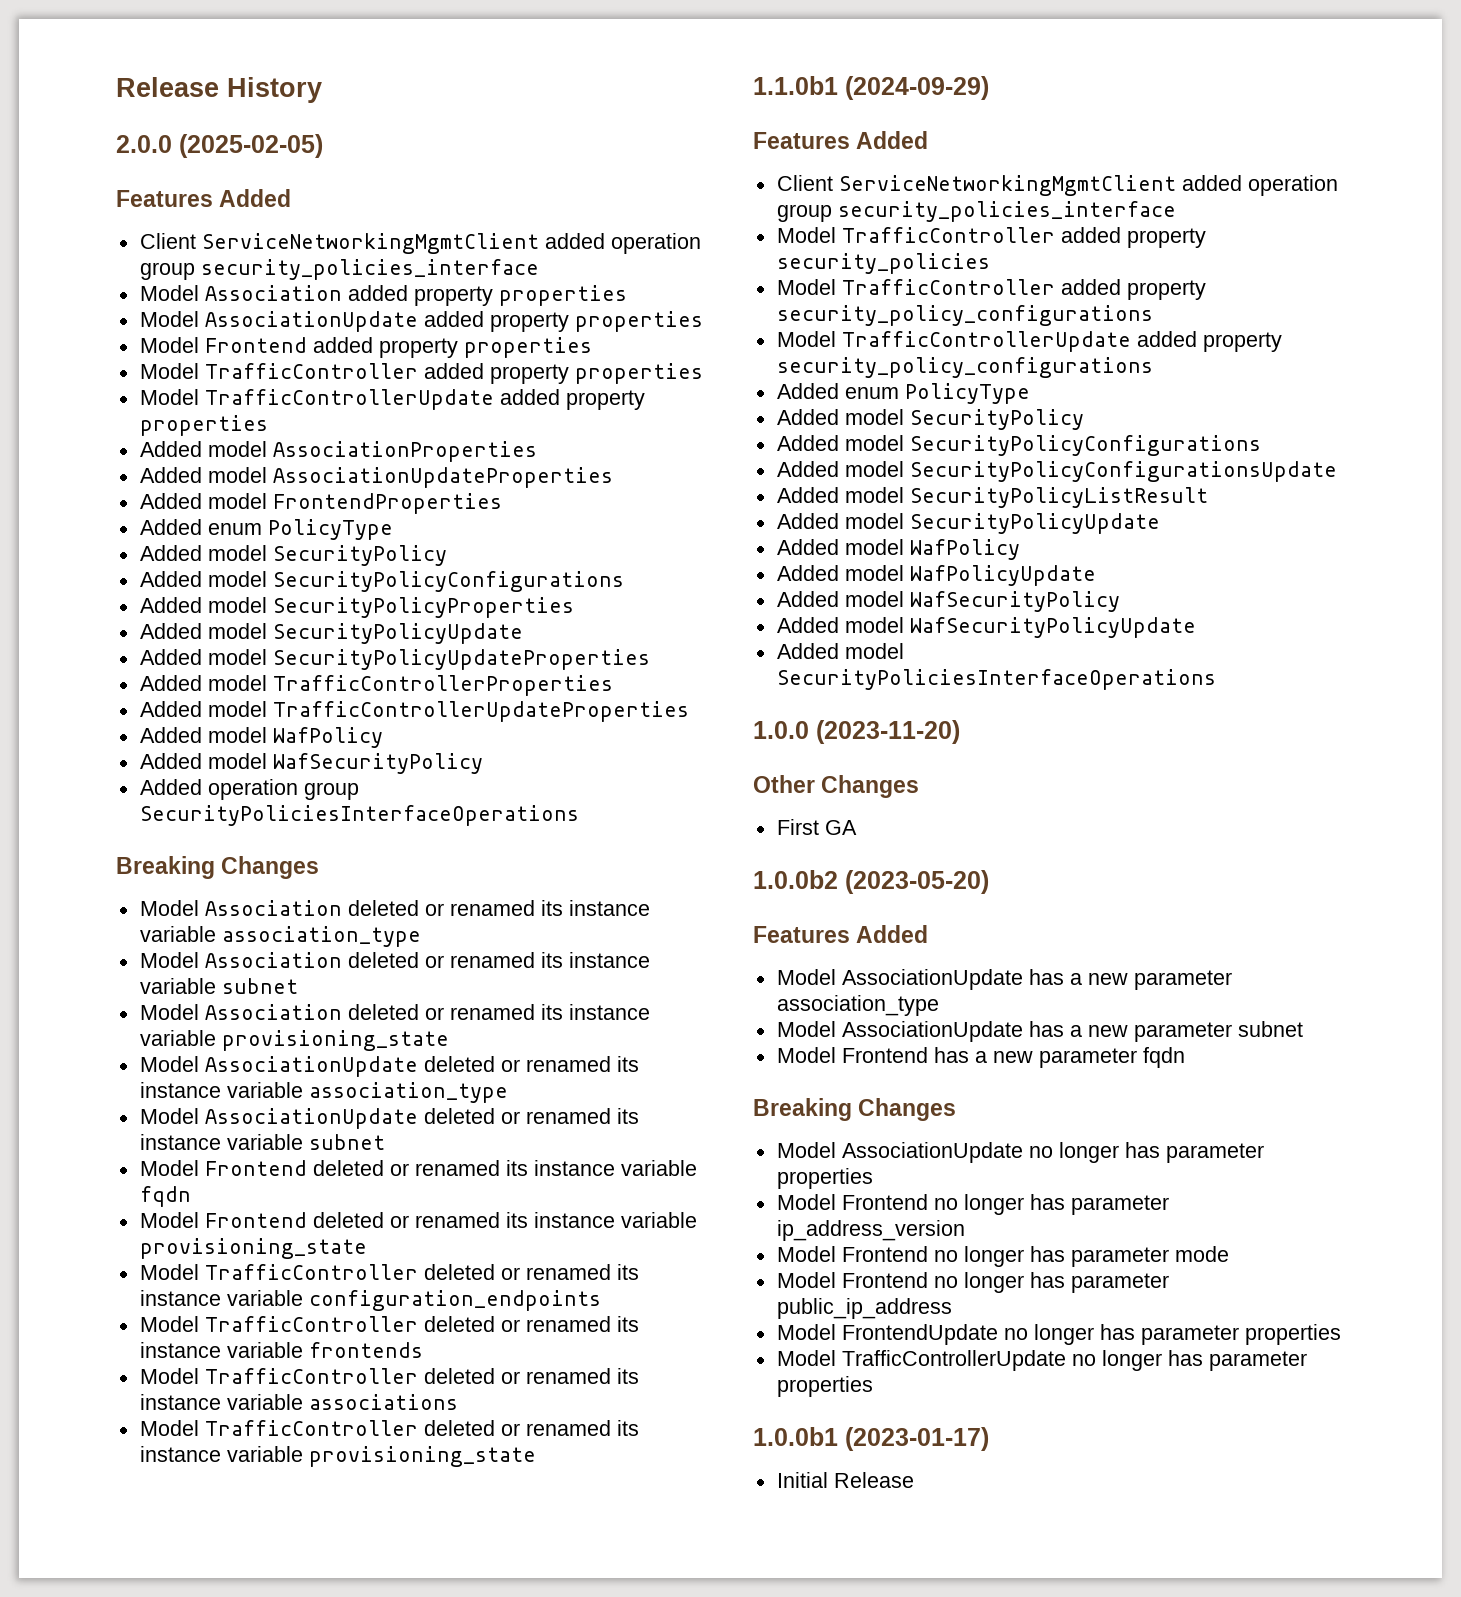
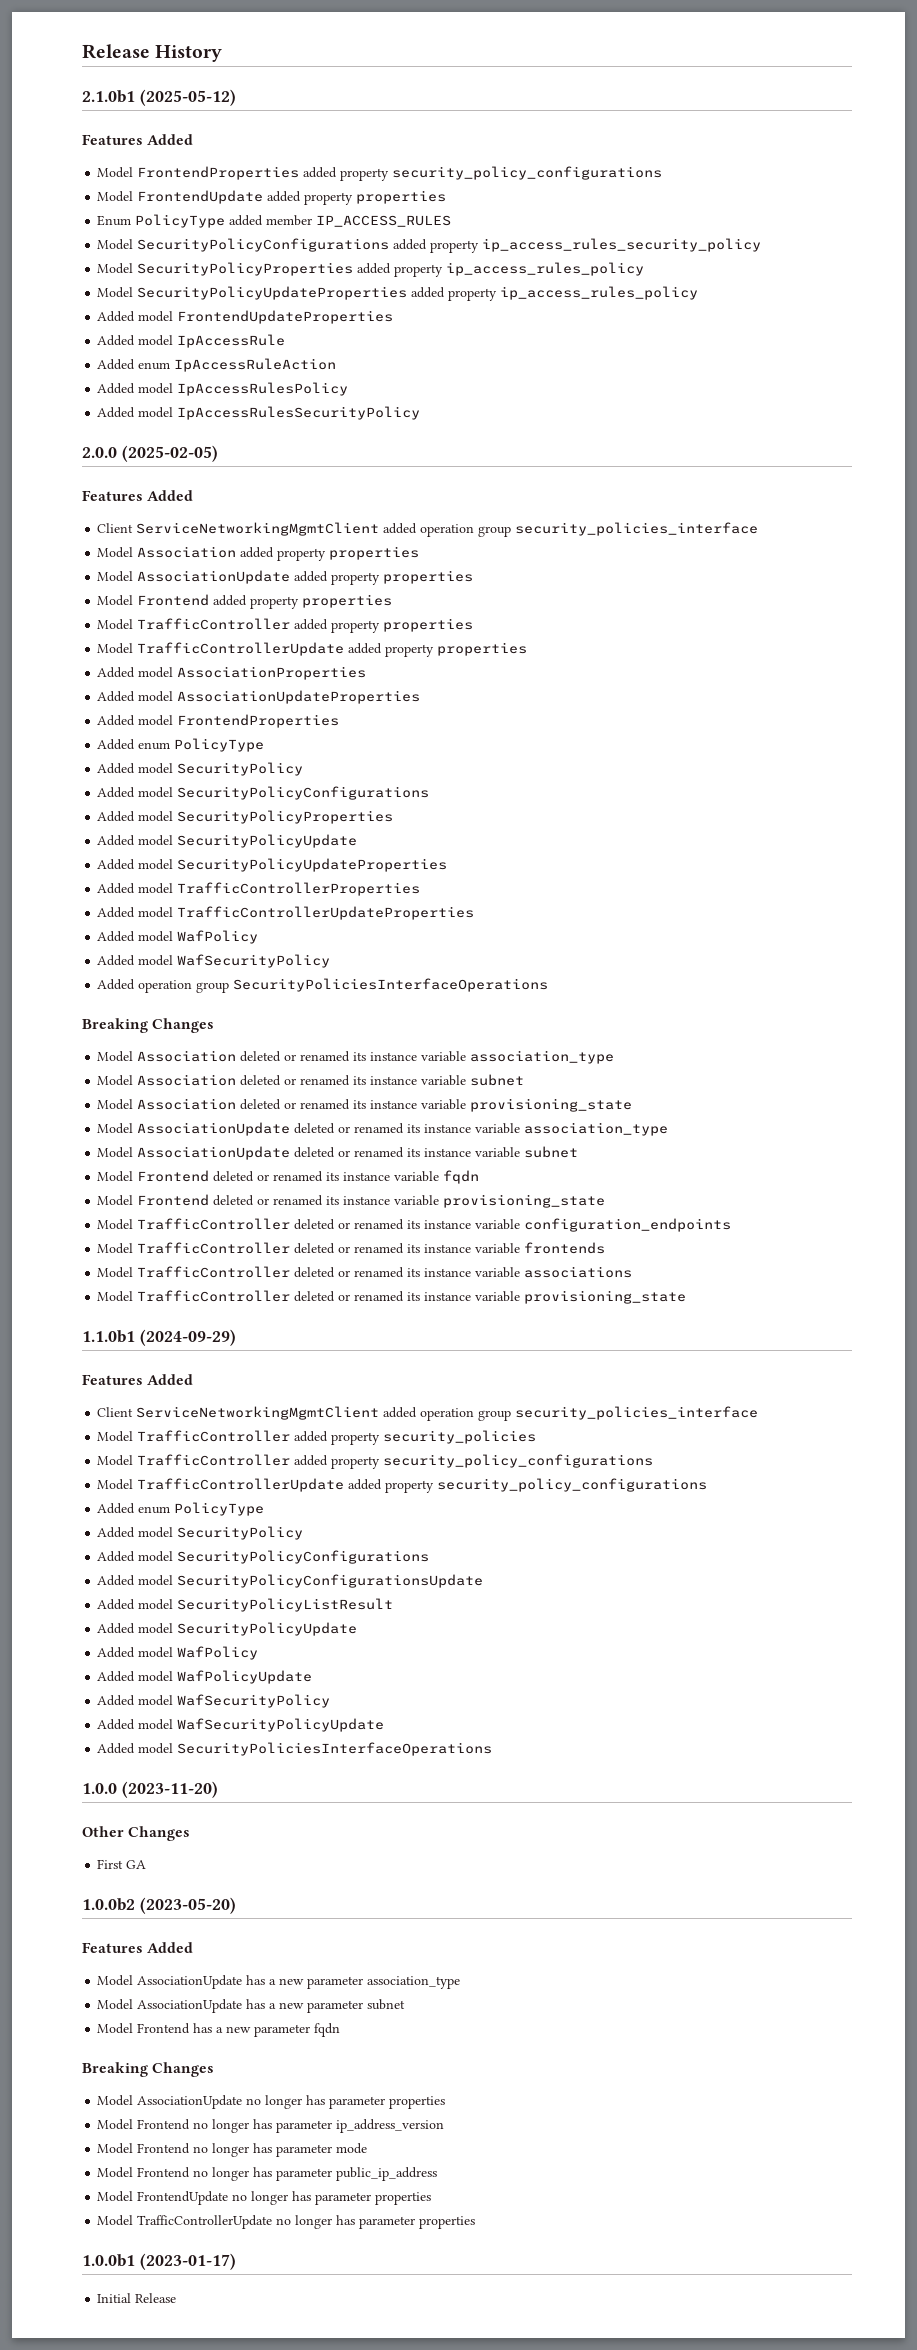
+ 2.1.0b1 (2025-05-12)
+ Features Added
+ Model FrontendProperties added property security_policy_configurations
+ Model FrontendUpdate added property properties
+ Enum PolicyType added member IP_ACCESS_RULES
+ Model SecurityPolicyConfigurations added property ip_access_rules_security_policy
+ Model SecurityPolicyProperties added property ip_access_rules_policy
+ Model SecurityPolicyUpdateProperties added property ip_access_rules_policy
+ Added model FrontendUpdateProperties
+ Added model IpAccessRule
+ Added enum IpAccessRuleAction
+ Added model IpAccessRulesPolicy
+ Added model IpAccessRulesSecurityPolicy

